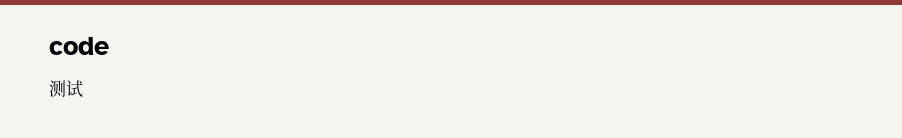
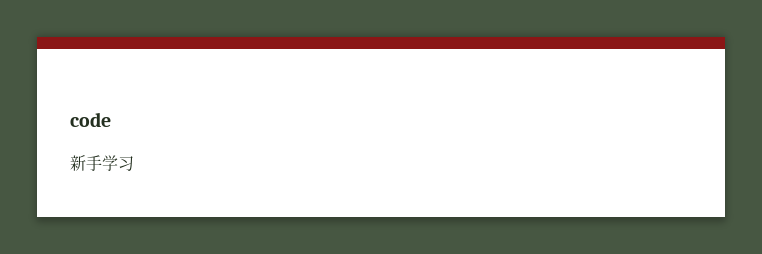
- 测试
+ 新手学习

